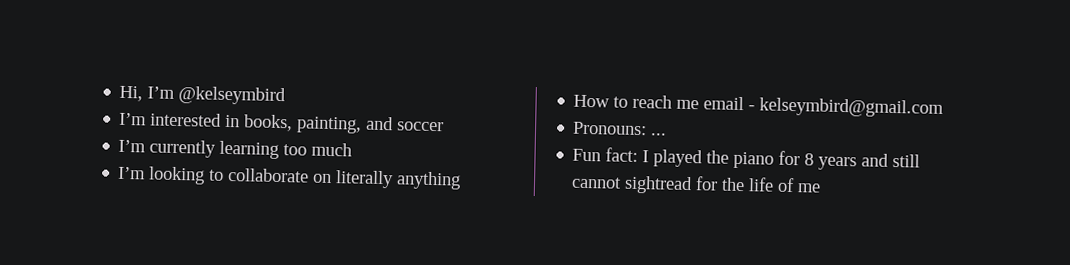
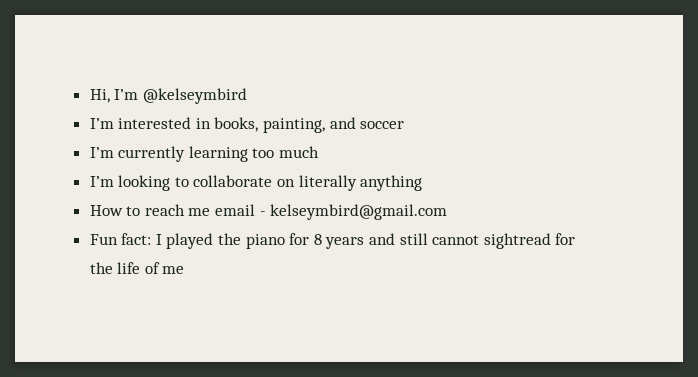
- Pronouns: ...

